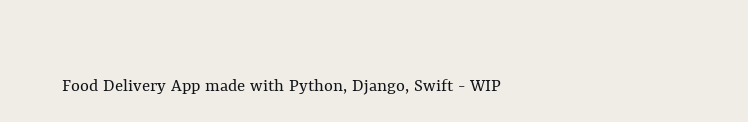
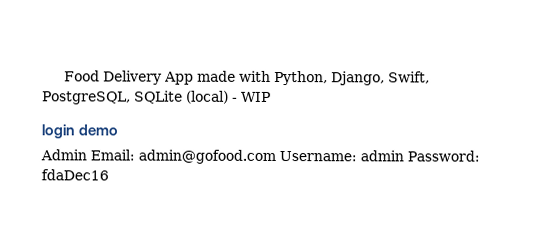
- Food Delivery App made with Python, Django, Swift - WIP
+ Food Delivery App made with Python, Django, Swift, PostgreSQL, SQLite (local) - WIP
+ login demo
+ Admin Email: admin@gofood.com Username: admin Password: fdaDec16

